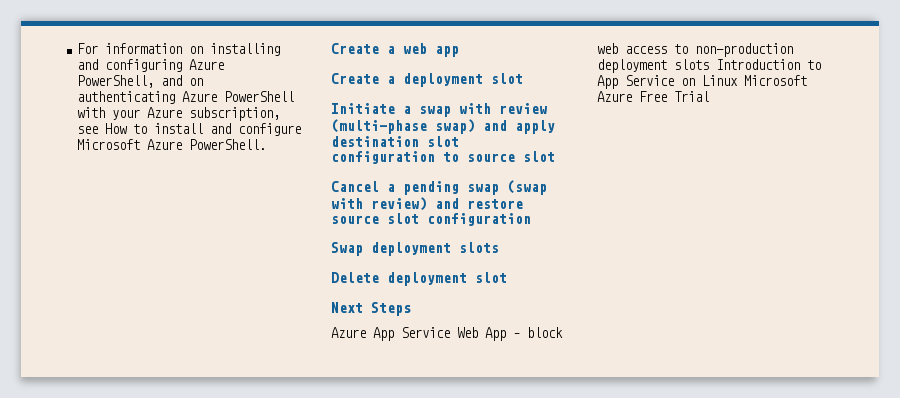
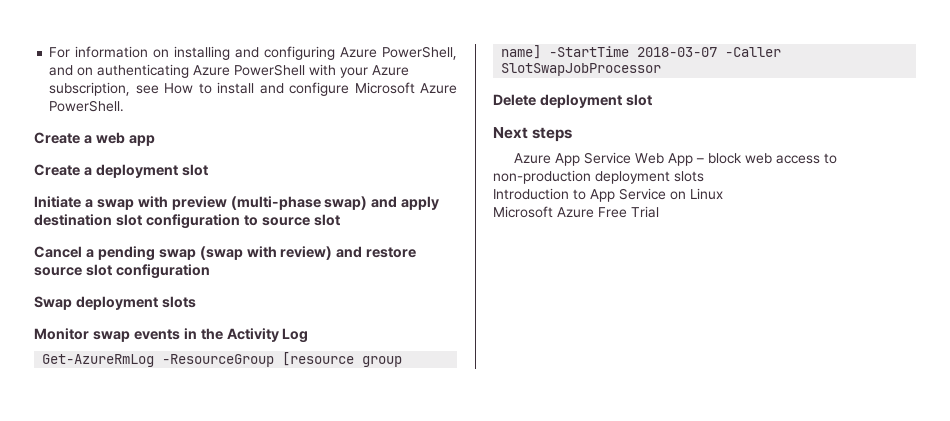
- Initiate a swap with review (multi-phase swap) and apply destination slot configuration to source slot
+ Initiate a swap with preview (multi-phase swap) and apply destination slot configuration to source slot
+ Monitor swap events in the Activity Log
+ Get-AzureRmLog -ResourceGroup [resource group name] -StartTime 2018-03-07 -Caller SlotSwapJobProcessor
- Next Steps
+ Next steps
- Azure App Service Web App – block web access to non-production deployment slots Introduction to App Service on Linux Microsoft Azure Free Trial
+ Azure App Service Web App – block web access to non-production deployment slots
+ Introduction to App Service on Linux
+ Microsoft Azure Free Trial

